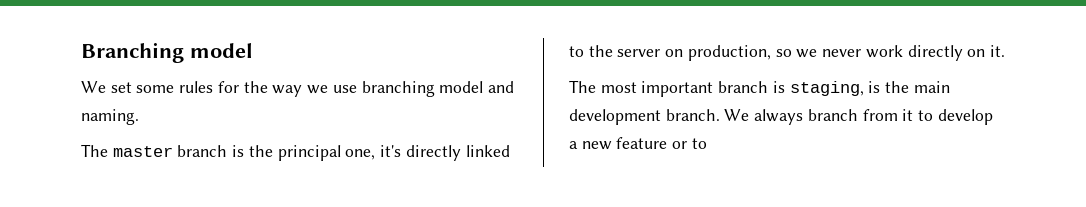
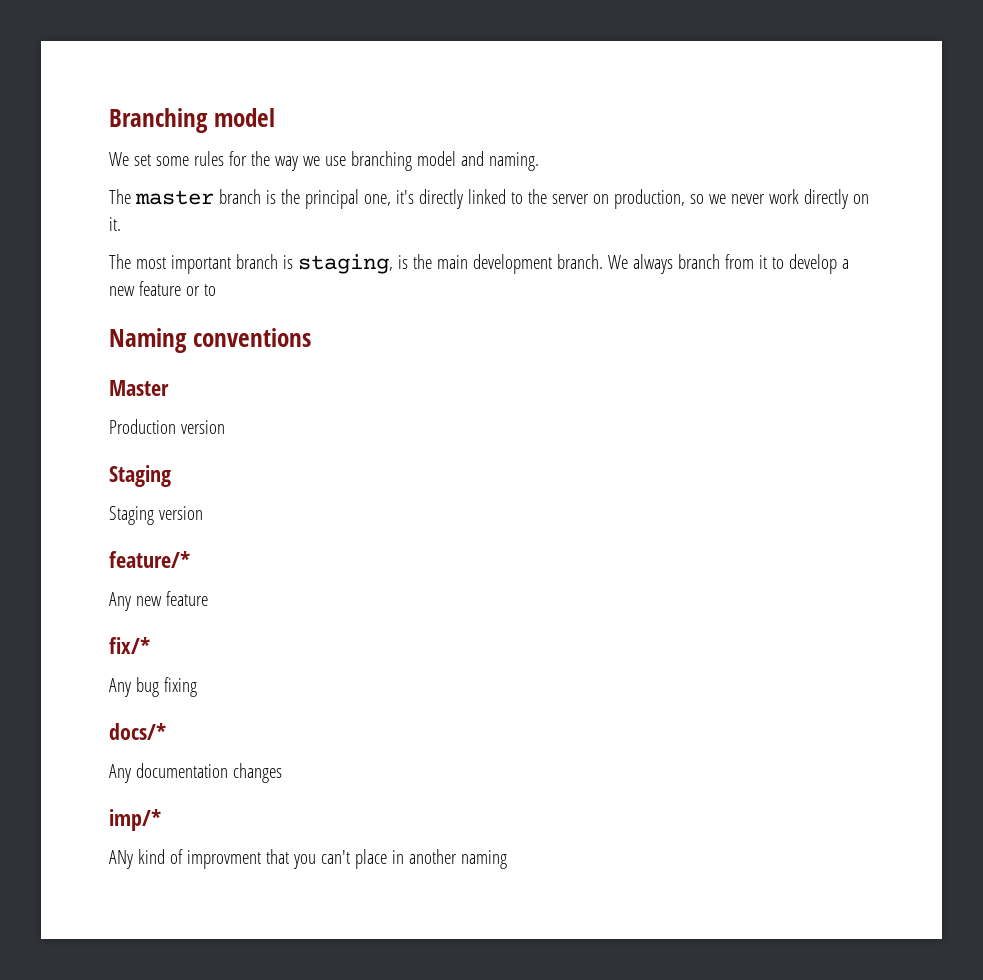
+ Naming conventions
+ Master
+ Production version
+ Staging
+ Staging version
+ feature/*
+ Any new feature
+ fix/*
+ Any bug fixing
+ docs/*
+ Any documentation changes
+ imp/*
+ ANy kind of improvment that you can't place in another naming

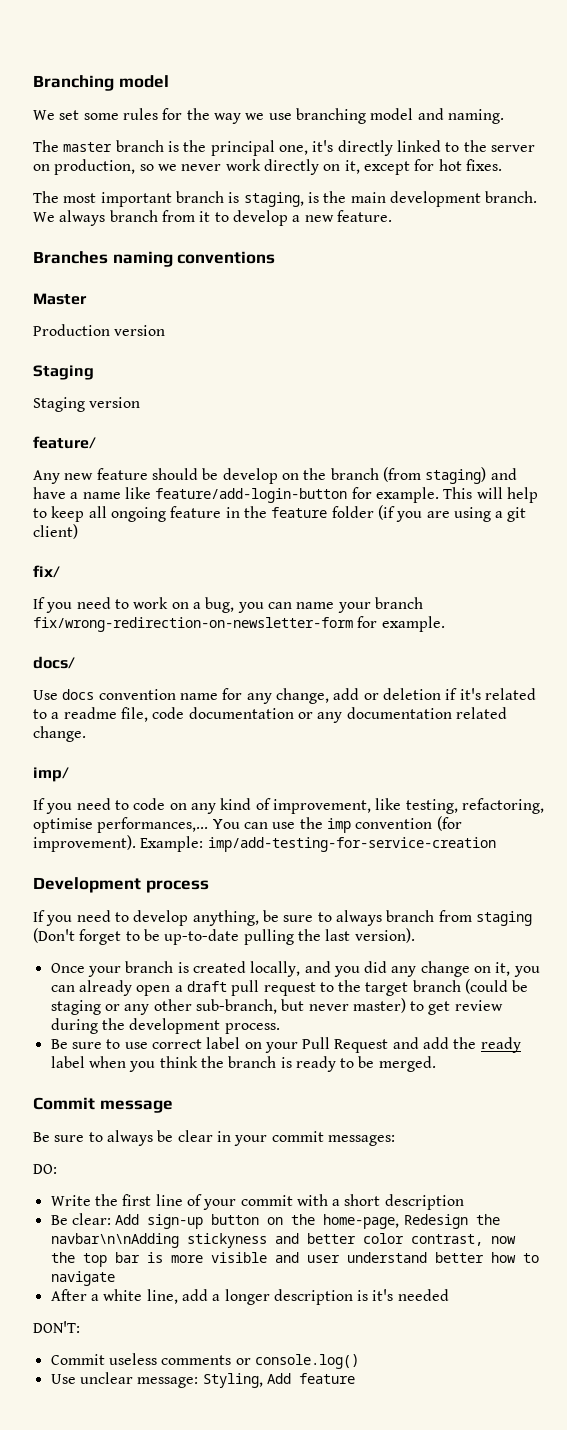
- The master branch is the principal one, it's directly linked to the server on production, so we never work directly on it.
+ The master branch is the principal one, it's directly linked to the server on production, so we never work directly on it, except for hot fixes.
- We always branch from it to develop a new feature or to
- Naming conventions
+ We always branch from it to develop a new feature.
+ Branches naming conventions
- feature/*
+ feature/
- Any new feature
- fix/*
- Any bug fixing
- docs/*
- Any documentation changes
- imp/*
- ANy kind of improvment that you can't place in another naming
+ Any new feature should be develop on the branch (from staging) and have a name like feature/add-login-button for example. This will help to keep all ongoing feature in the feature folder (if you are using a git client)
+ fix/
+ If you need to work on a bug, you can name your branch fix/wrong-redirection-on-newsletter-form for example.
+ docs/
+ Use docs convention name for any change, add or deletion if it's related to a readme file, code documentation or any documentation related change.
+ imp/
+ If you need to code on any kind of improvement, like testing, refactoring, optimise performances,... You can use the imp convention (for improvement). Example: imp/add-testing-for-service-creation
+ Development process
+ If you need to develop anything, be sure to always branch from staging (Don't forget to be up-to-date pulling the last version).
+ Once your branch is created locally, and you did any change on it, you can already open a draft pull request to the target branch (could be staging or any other sub-branch, but never master) to get review during the development process.
+ Be sure to use correct label on your Pull Request and add the ready label when you think the branch is ready to be merged.
+ Commit message
+ Be sure to always be clear in your commit messages:
+ DO:
+ Write the first line of your commit with a short description
+ Be clear: Add sign-up button on the home-page, Redesign the navbar\n\nAdding stickyness and better color contrast, now the top bar is more visible and user understand better how to navigate
+ After a white line, add a longer description is it's needed
+ DON'T:
+ Commit useless comments or console.log()
+ Use unclear message: Styling, Add feature

